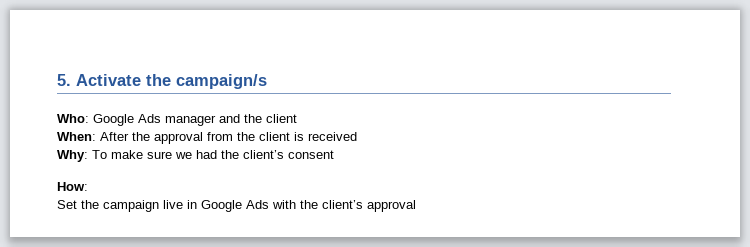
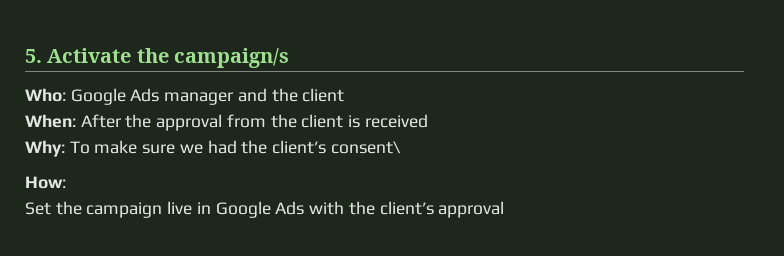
- Why: To make sure we had the client’s consent
+ Why: To make sure we had the client’s consent\

